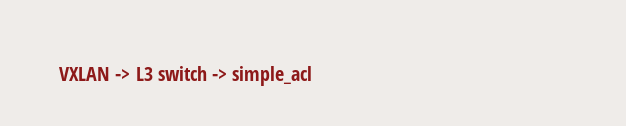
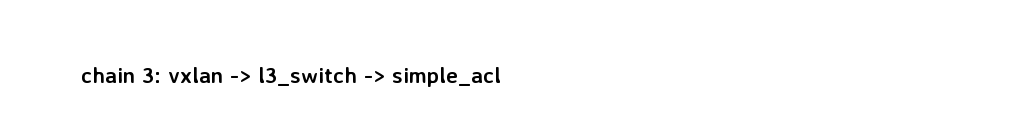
- VXLAN -> L3 switch -> simple_acl
+ chain 3: vxlan -> l3_switch -> simple_acl

